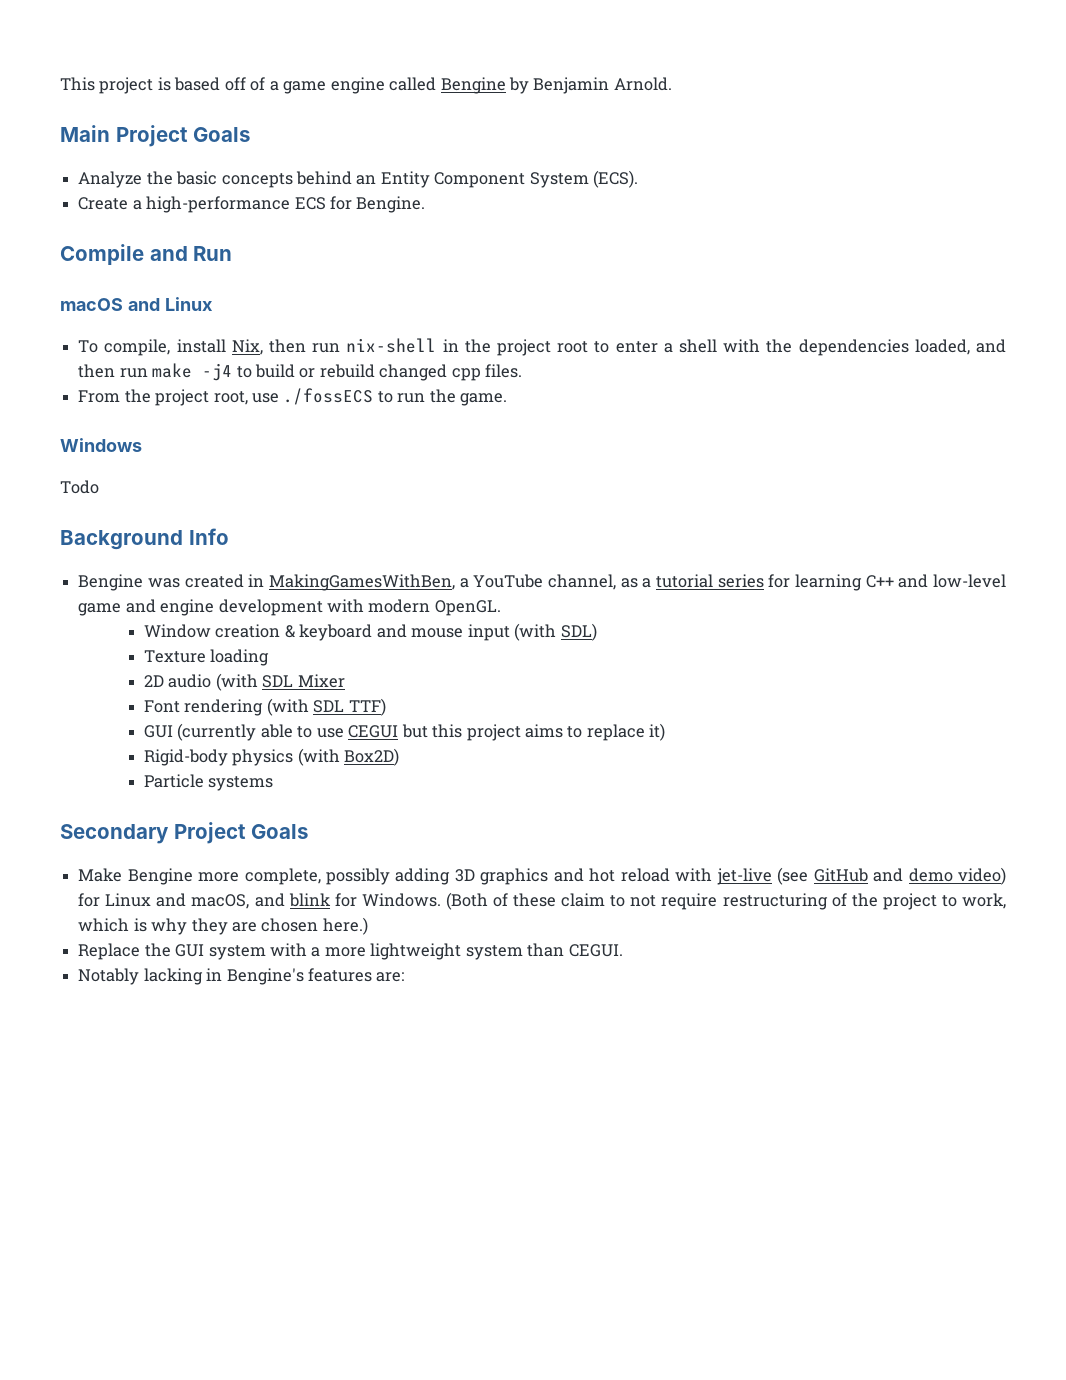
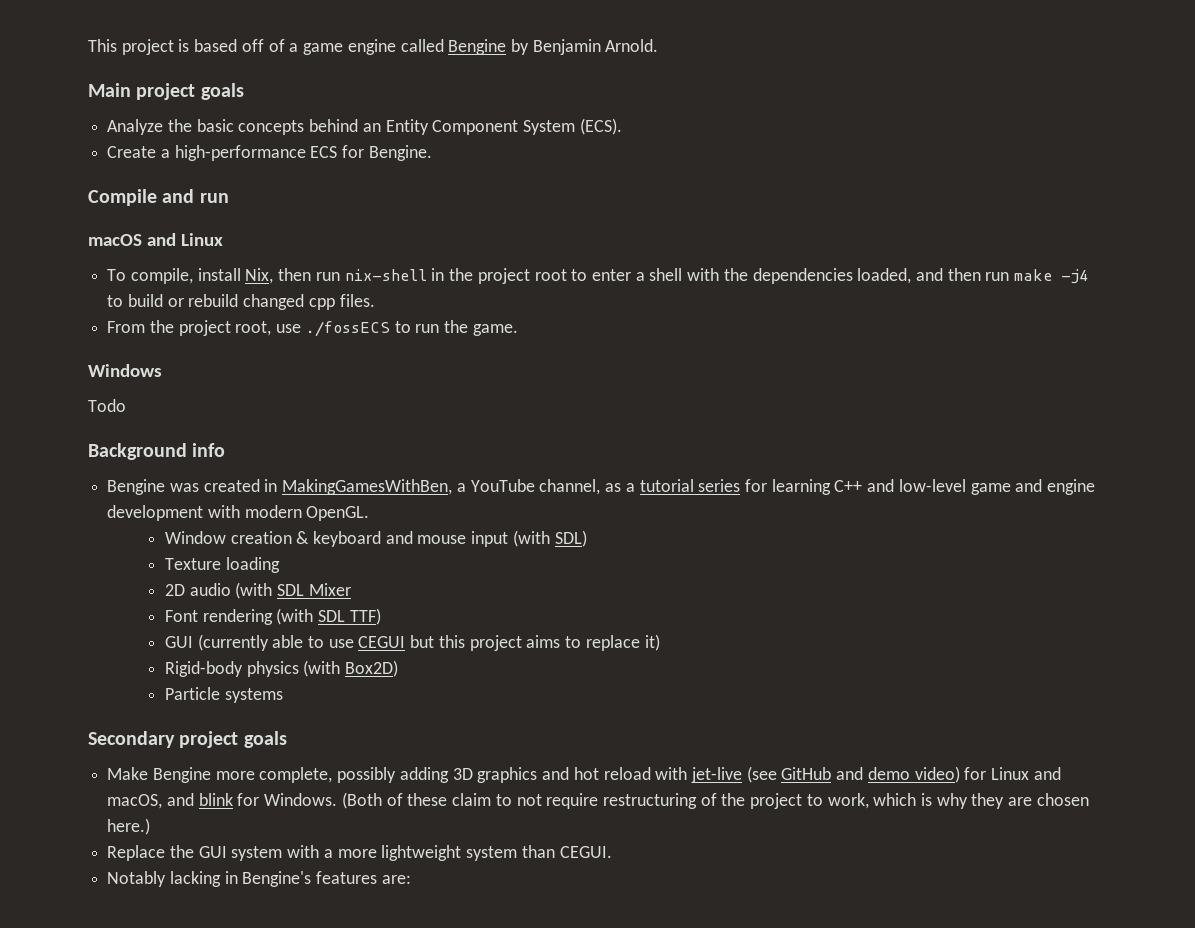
- Main Project Goals
+ Main project goals
- Compile and Run
+ Compile and run
- Background Info
+ Background info
- Secondary Project Goals
+ Secondary project goals

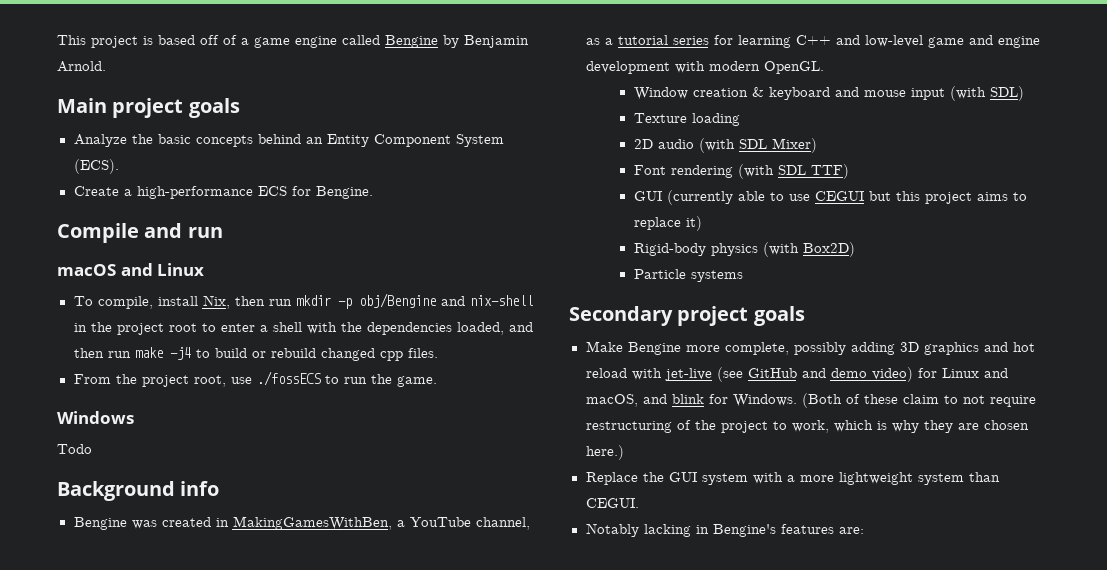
- To compile, install Nix, then run nix-shell in the project root to enter a shell with the dependencies loaded, and then run make -j4 to build or rebuild changed cpp files.
+ To compile, install Nix, then run mkdir -p obj/Bengine and nix-shell in the project root to enter a shell with the dependencies loaded, and then run make -j4 to build or rebuild changed cpp files.
- 2D audio (with SDL Mixer
+ 2D audio (with SDL Mixer)

